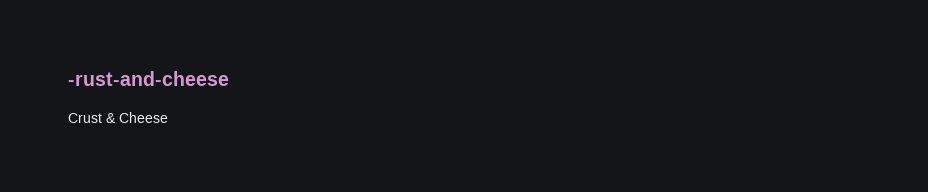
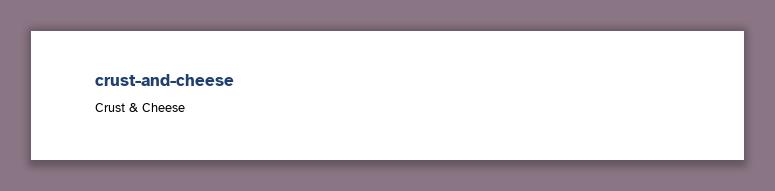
- -rust-and-cheese
+ crust-and-cheese

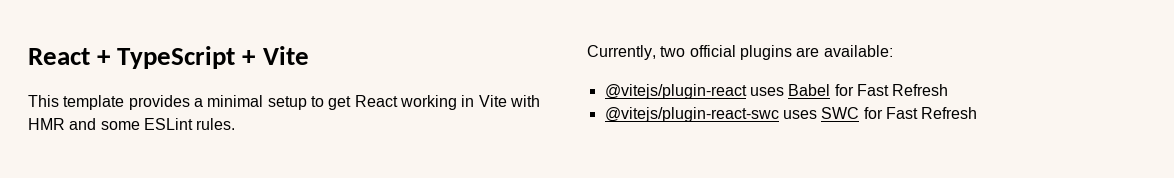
- crust-and-cheese
- Crust & Cheese
+ React + TypeScript + Vite
+ This template provides a minimal setup to get React working in Vite with HMR and some ESLint rules.
+ Currently, two official plugins are available:
+ @vitejs/plugin-react uses Babel for Fast Refresh
+ @vitejs/plugin-react-swc uses SWC for Fast Refresh

